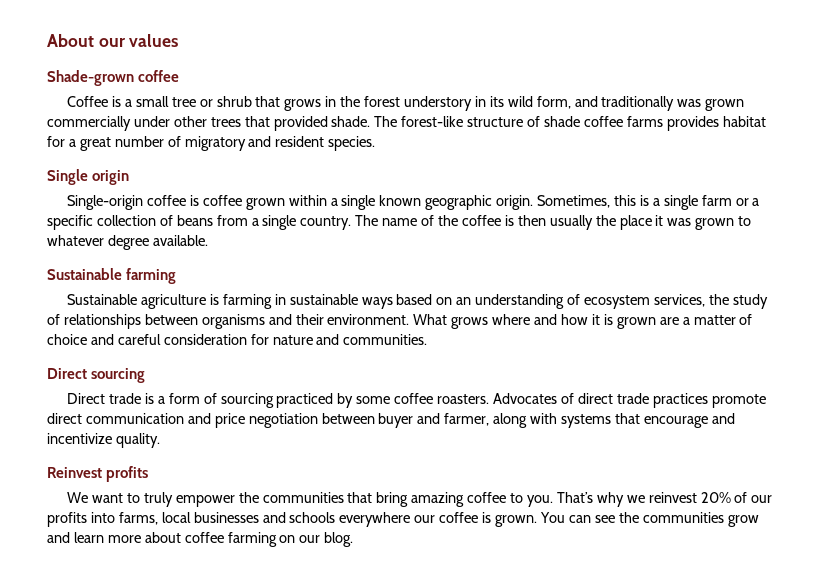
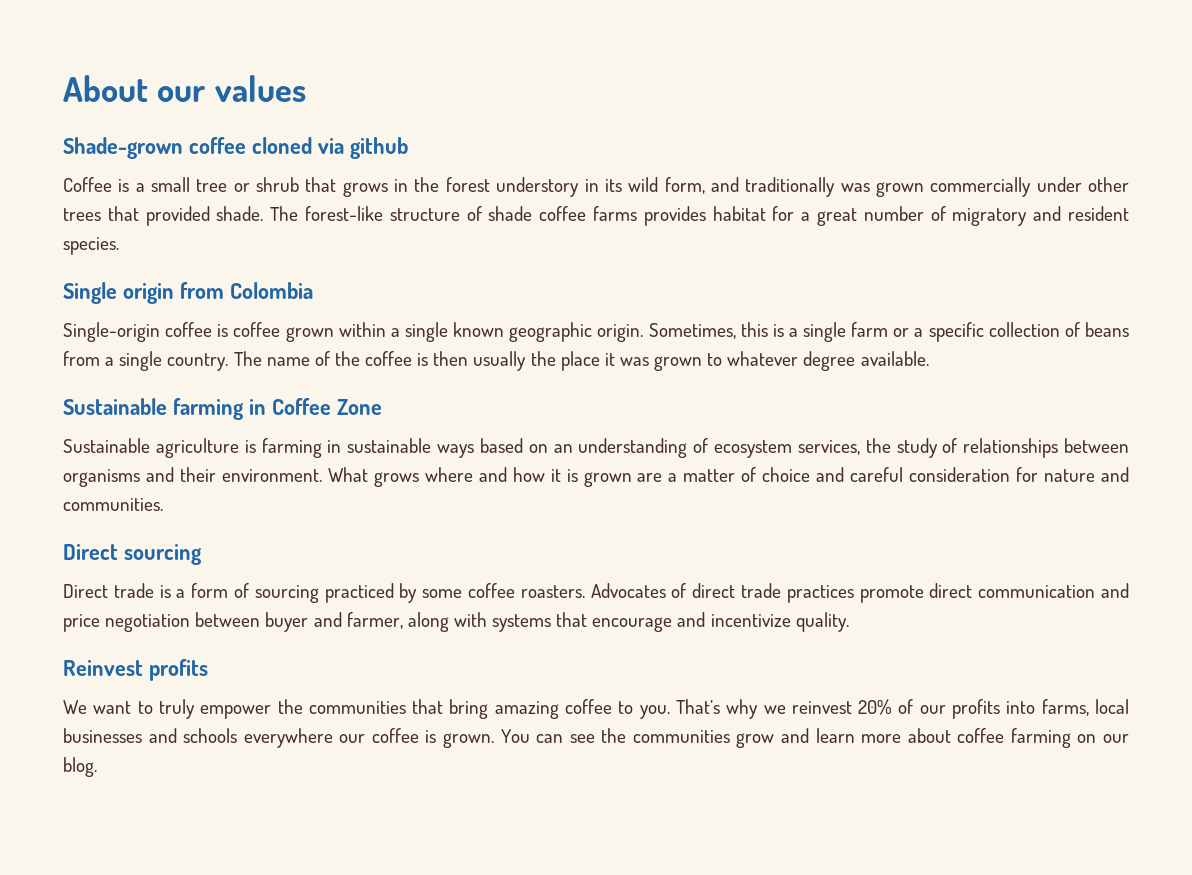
- Shade-grown coffee
+ Shade-grown coffee cloned via github
- Single origin
+ Single origin from Colombia
- Sustainable farming
+ Sustainable farming in Coffee Zone

